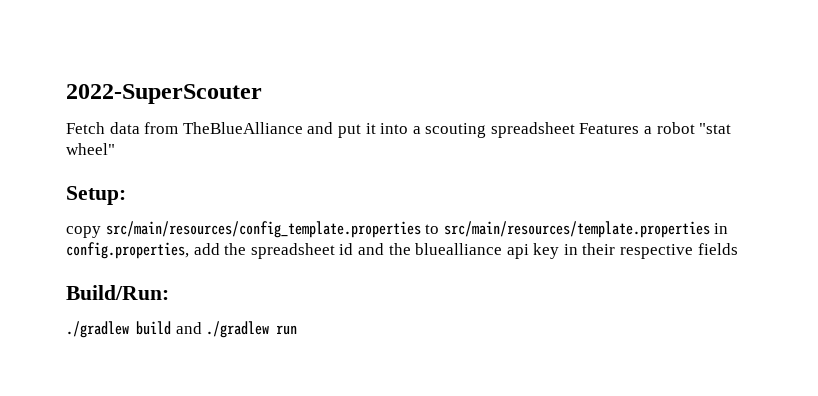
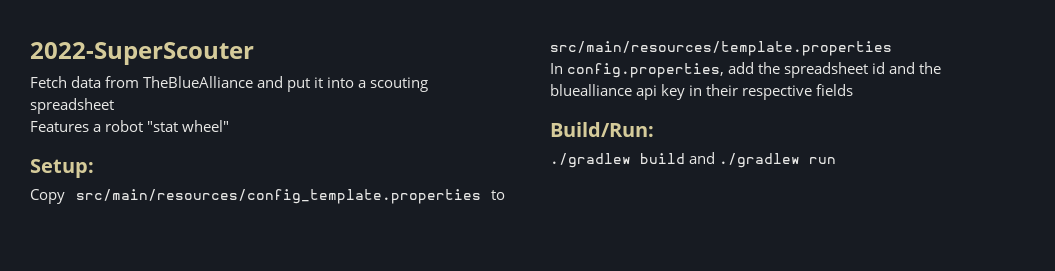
- Fetch data from TheBlueAlliance and put it into a scouting spreadsheet Features a robot "stat wheel"
+ Fetch data from TheBlueAlliance and put it into a scouting spreadsheet
+ Features a robot "stat wheel"
- copy src/main/resources/config_template.properties to src/main/resources/template.properties in config.properties, add the spreadsheet id and the bluealliance api key in their respective fields
+ Copy src/main/resources/config_template.properties to src/main/resources/template.properties
+ In config.properties, add the spreadsheet id and the bluealliance api key in their respective fields

